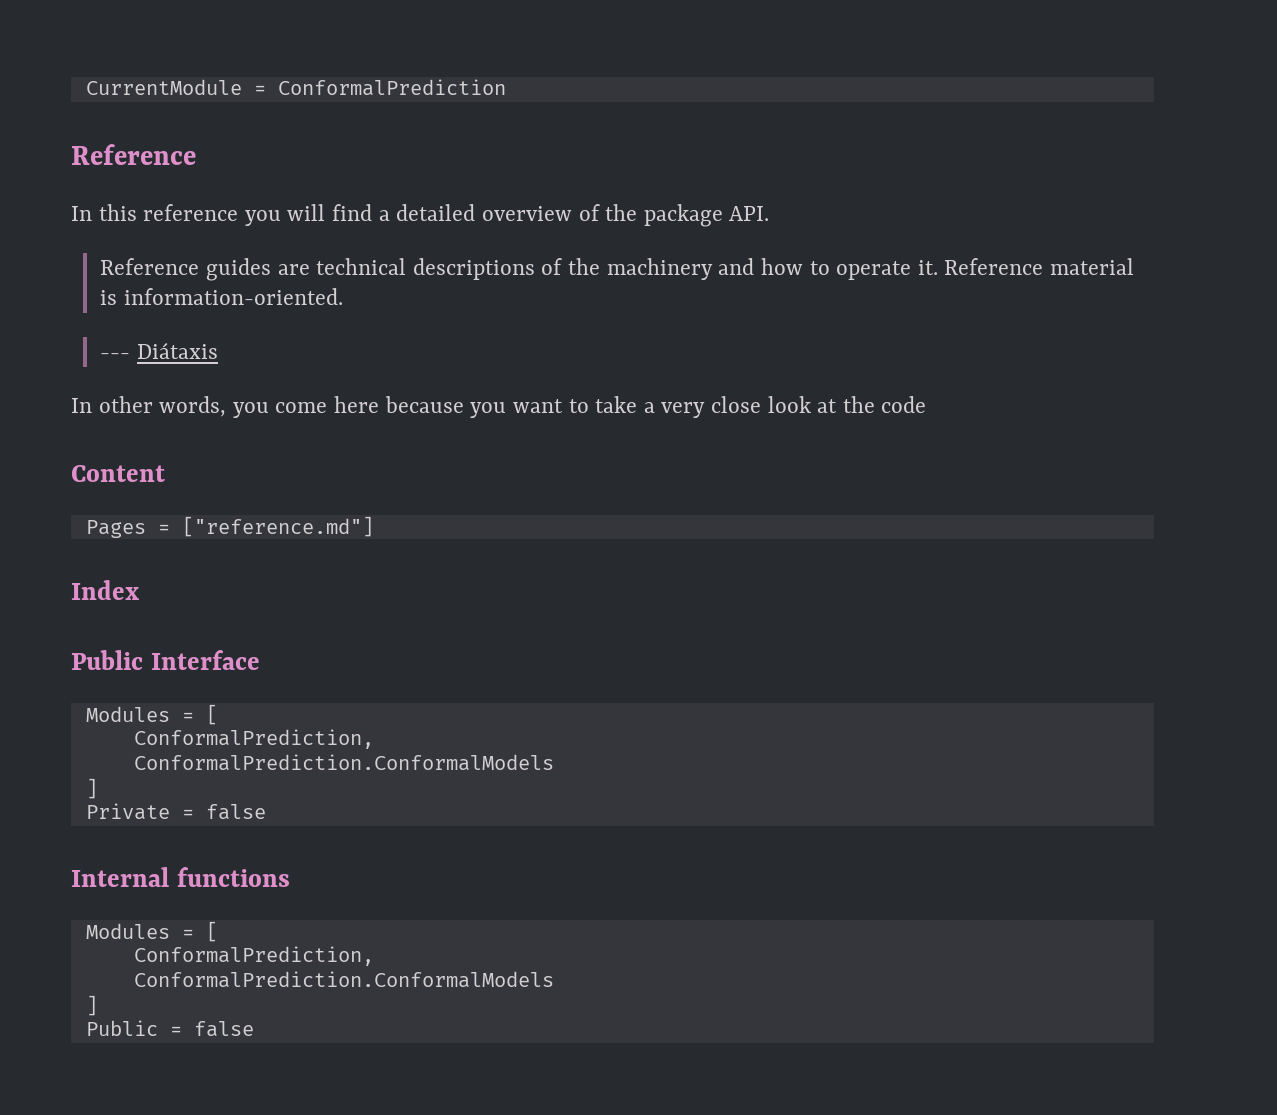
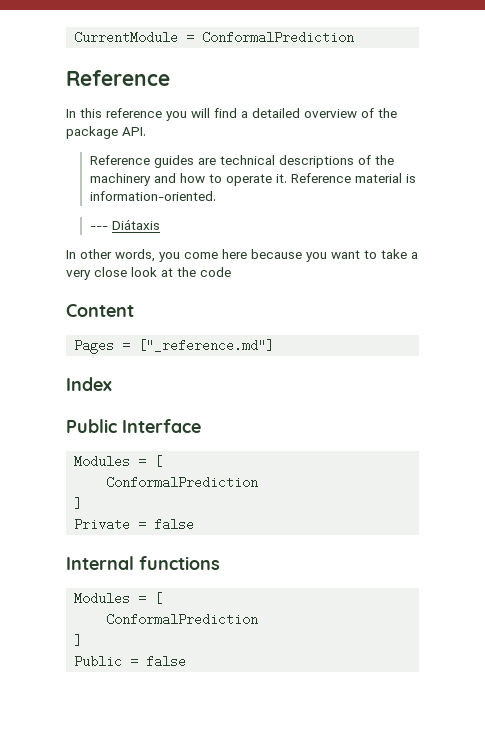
- Pages = ["reference.md"]
+ Pages = ["_reference.md"]
  Public Interface
  Modules = [
- ConformalPrediction,
- ConformalPrediction.ConformalModels
+ ConformalPrediction
  Internal functions
  Modules = [
- ConformalPrediction,
- ConformalPrediction.ConformalModels
+ ConformalPrediction

